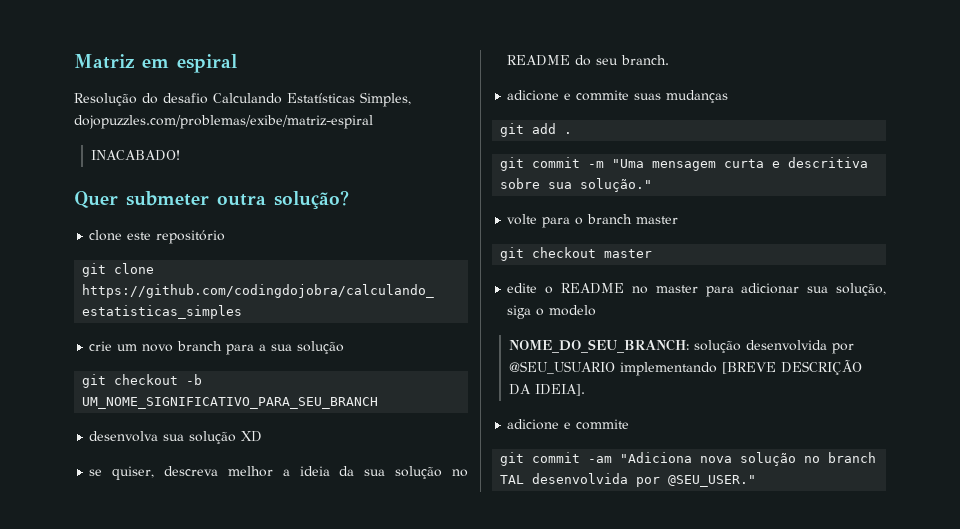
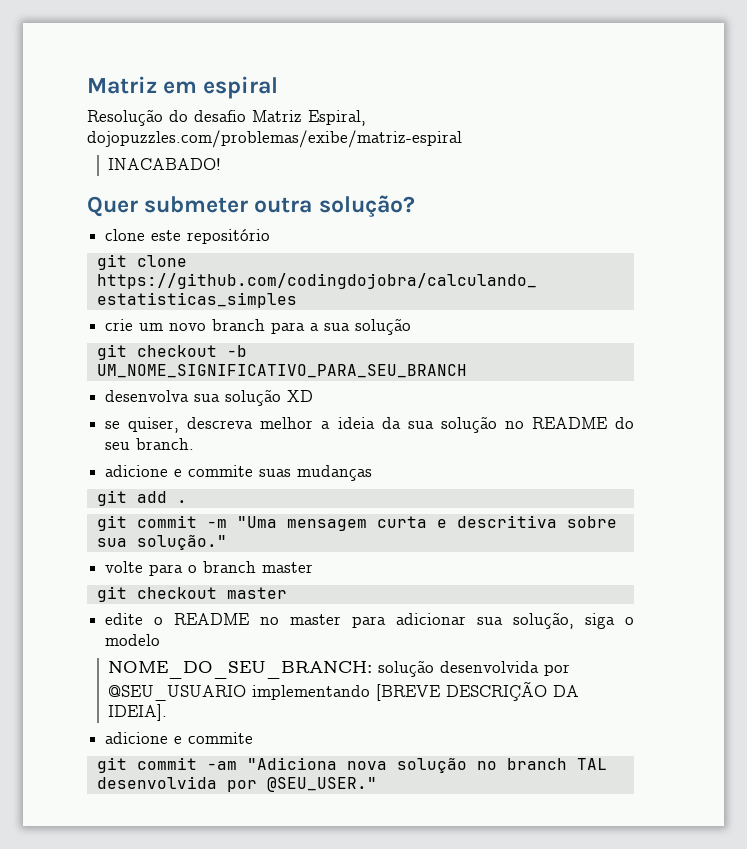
- Resolução do desafio Calculando Estatísticas Simples, dojopuzzles.com/problemas/exibe/matriz-espiral
+ Resolução do desafio Matriz Espiral, dojopuzzles.com/problemas/exibe/matriz-espiral

